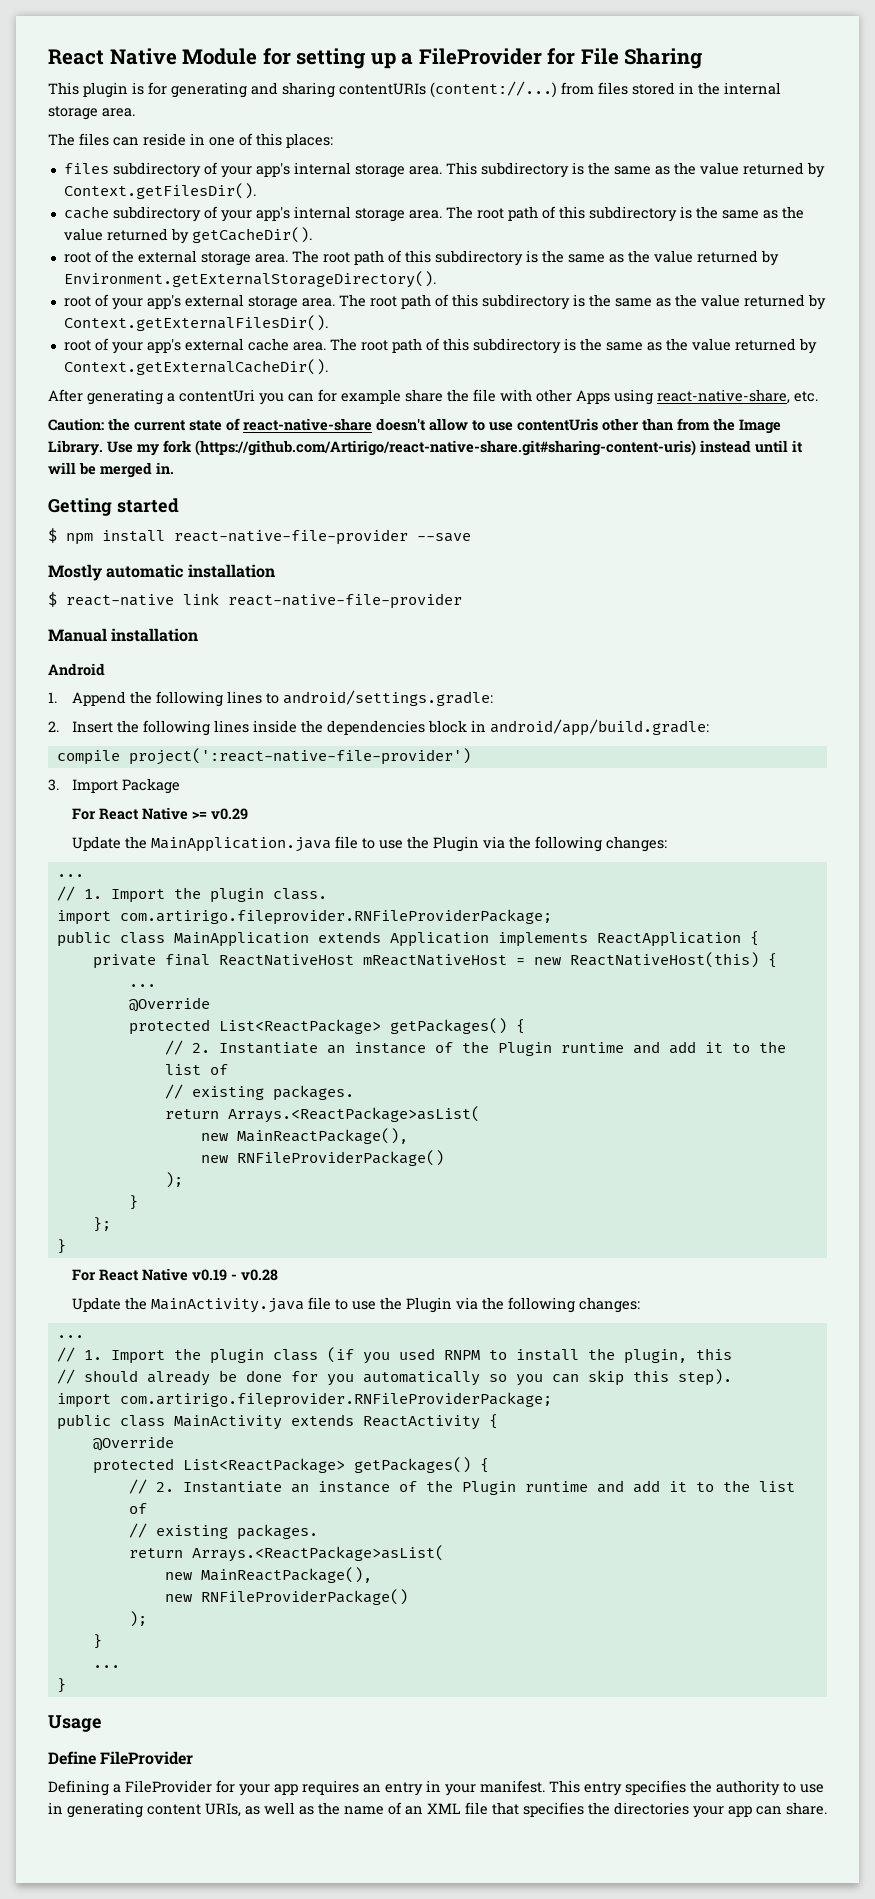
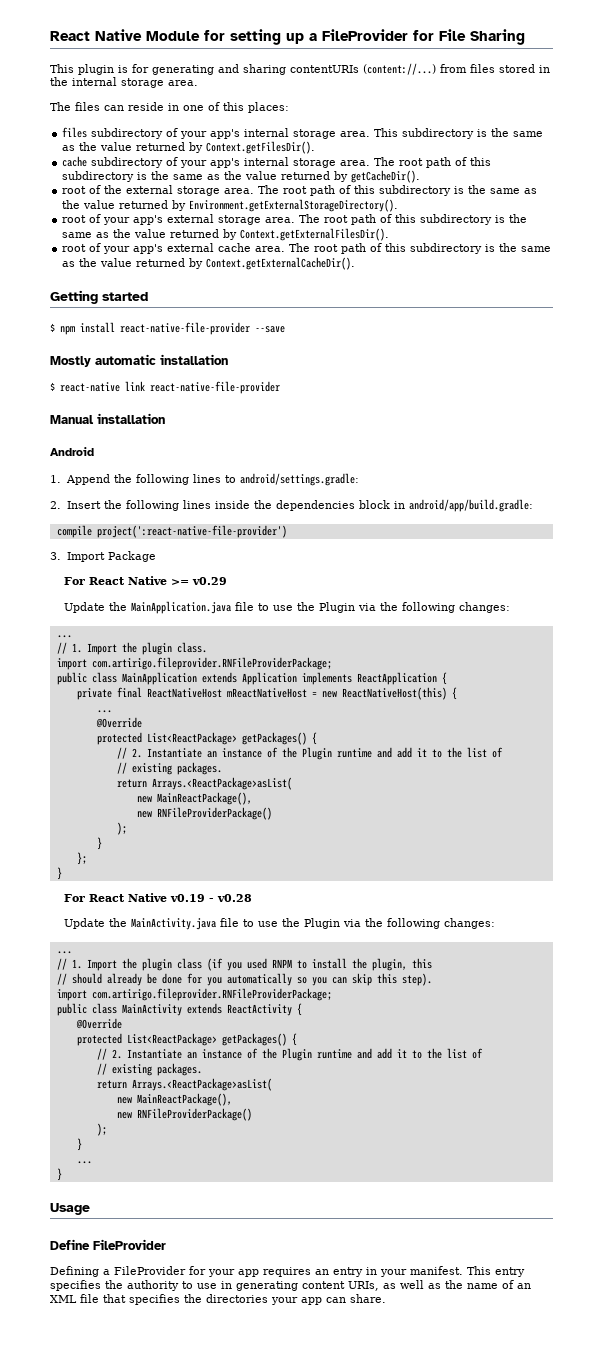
- After generating a contentUri you can for example share the file with other Apps using react-native-share, etc.
- Caution: the current state of react-native-share doesn't allow to use contentUris other than from the Image Library. Use my fork (https://github.com/Artirigo/react-native-share.git#sharing-content-uris) instead until it will be merged in.

